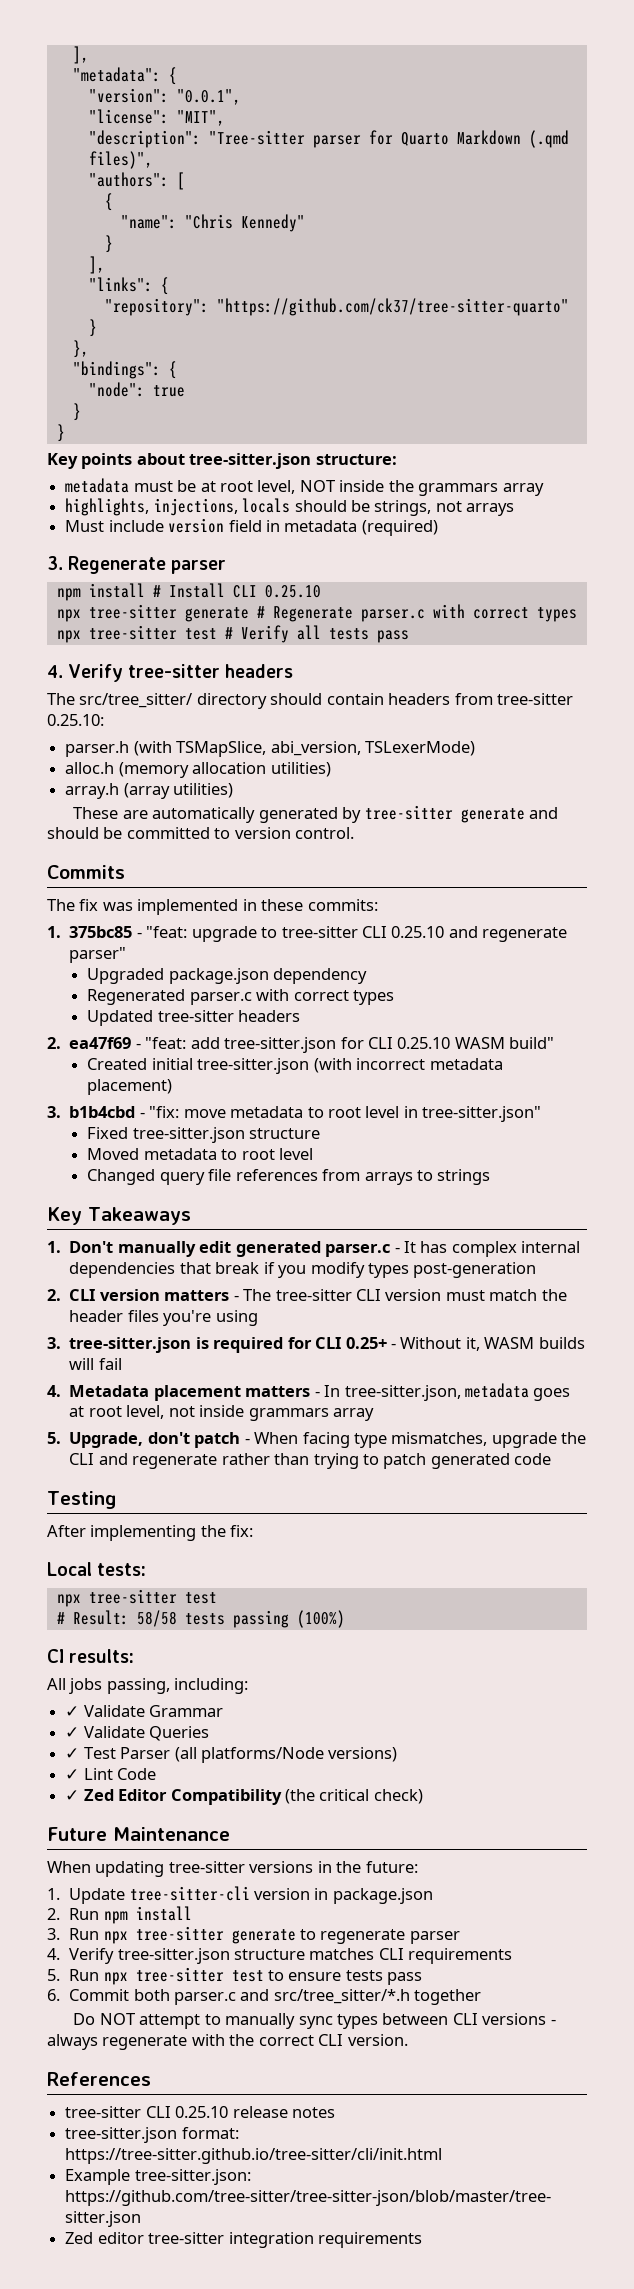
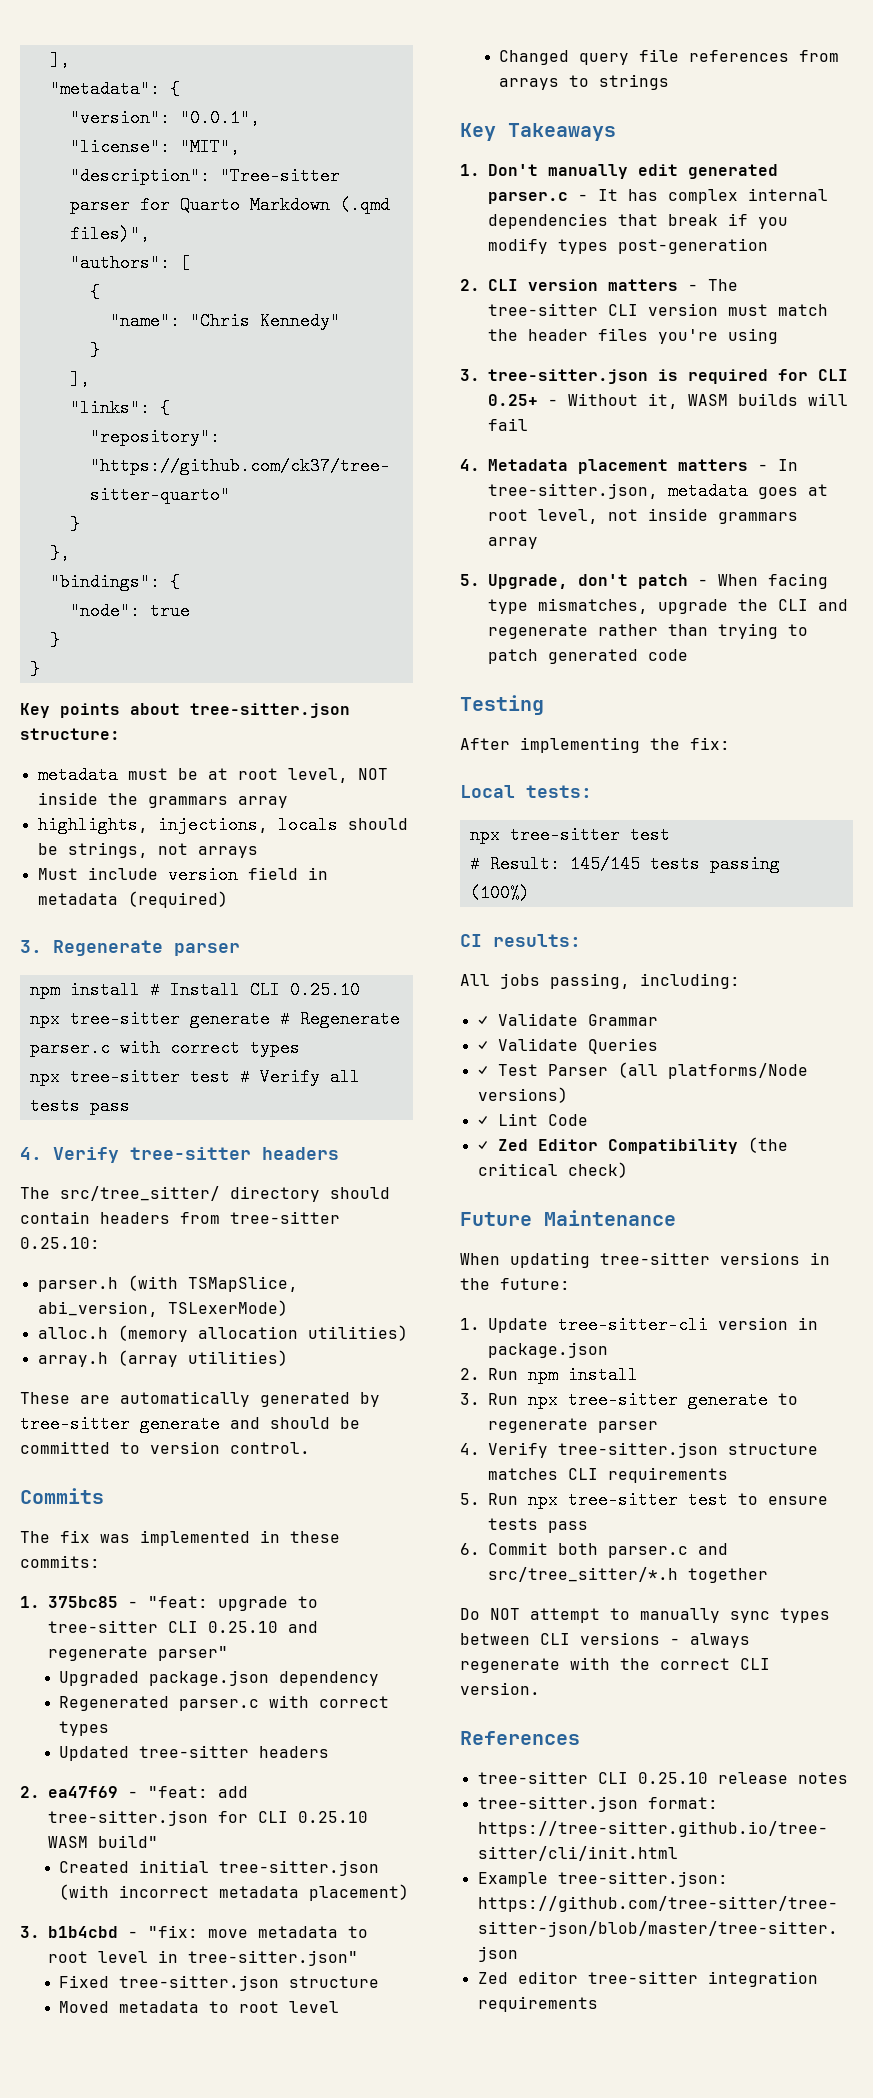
- # Result: 58/58 tests passing (100%)
+ # Result: 145/145 tests passing (100%)

